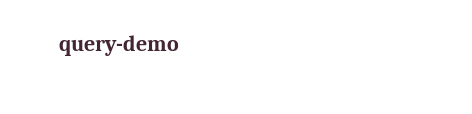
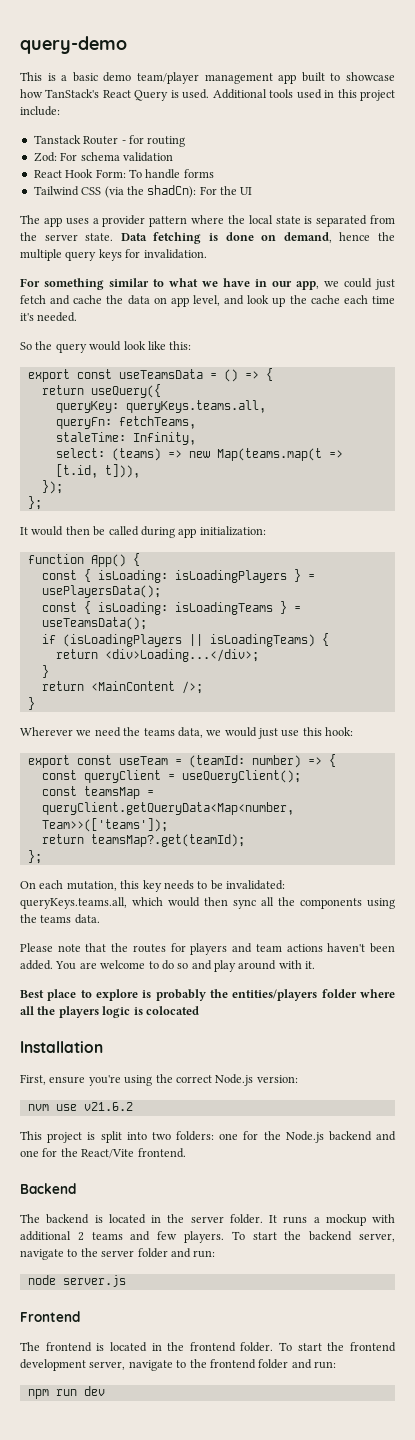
+ This is a basic demo team/player management app built to showcase how TanStack's React Query is used. Additional tools used in this project include:
+ Tanstack Router - for routing
+ Zod: For schema validation
+ React Hook Form: To handle forms
+ Tailwind CSS (via the shadCn): For the UI
+ The app uses a provider pattern where the local state is separated from the server state. Data fetching is done on demand, hence the multiple query keys for invalidation.
+ For something similar to what we have in our app, we could just fetch and cache the data on app level, and look up the cache each time it's needed.
+ So the query would look like this:
+ export const useTeamsData = () => {
+ return useQuery({
+ queryKey: queryKeys.teams.all,
+ queryFn: fetchTeams,
+ staleTime: Infinity,
+ select: (teams) => new Map(teams.map(t => [t.id, t])),
+ });
+ };
+ It would then be called during app initialization:
+ function App() {
+ const { isLoading: isLoadingPlayers } = usePlayersData();
+ const { isLoading: isLoadingTeams } = useTeamsData();
+ if (isLoadingPlayers || isLoadingTeams) {
+ return <div>Loading...</div>;
+ }
+ return <MainContent />;
+ }
+ Wherever we need the teams data, we would just use this hook:
+ export const useTeam = (teamId: number) => {
+ const queryClient = useQueryClient();
+ const teamsMap = queryClient.getQueryData<Map<number, Team>>(['teams']);
+ return teamsMap?.get(teamId);
+ };
+ On each mutation, this key needs to be invalidated: queryKeys.teams.all, which would then sync all the components using the teams data.
+ Please note that the routes for players and team actions haven't been added. You are welcome to do so and play around with it.
+ Best place to explore is probably the entities/players folder where all the players logic is colocated
+ Installation
+ First, ensure you're using the correct Node.js version:
+ nvm use v21.6.2
+ This project is split into two folders: one for the Node.js backend and one for the React/Vite frontend.
+ Backend
+ The backend is located in the server folder. It runs a mockup with additional 2 teams and few players. To start the backend server, navigate to the server folder and run:
+ node server.js
+ Frontend
+ The frontend is located in the frontend folder. To start the frontend development server, navigate to the frontend folder and run:
+ npm run dev

